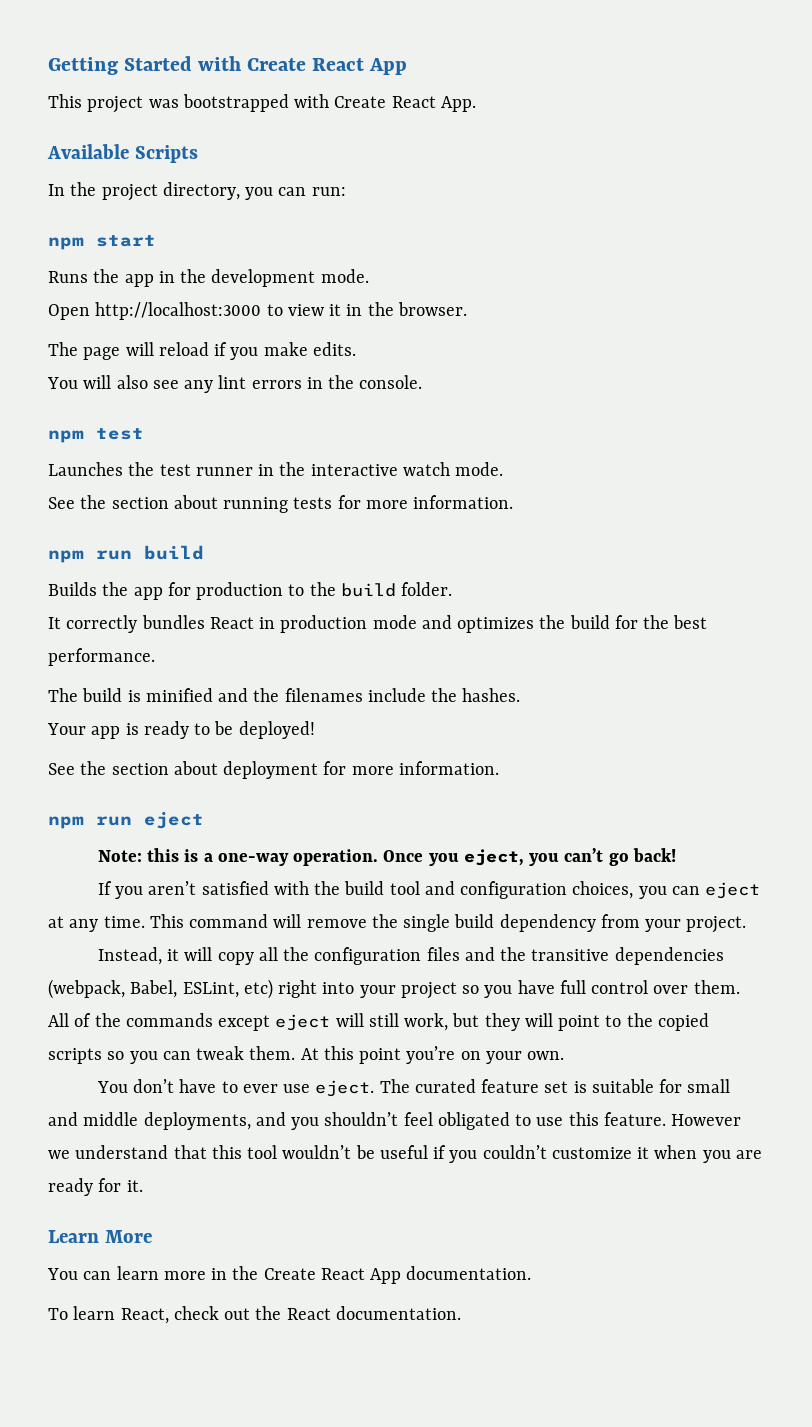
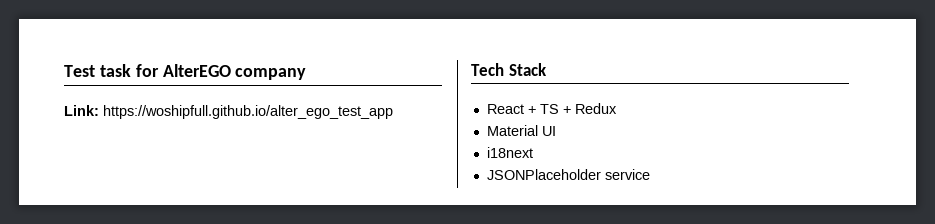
- Getting Started with Create React App
- This project was bootstrapped with Create React App.
- Available Scripts
- In the project directory, you can run:
- npm start
- Runs the app in the development mode.
- Open http://localhost:3000 to view it in the browser.
- The page will reload if you make edits.
- You will also see any lint errors in the console.
- npm test
- Launches the test runner in the interactive watch mode.
- See the section about running tests for more information.
- npm run build
- Builds the app for production to the build folder.
- It correctly bundles React in production mode and optimizes the build for the best performance.
- The build is minified and the filenames include the hashes.
- Your app is ready to be deployed!
- See the section about deployment for more information.
- npm run eject
- Note: this is a one-way operation. Once you eject, you can’t go back!
- If you aren’t satisfied with the build tool and configuration choices, you can eject at any time. This command will remove the single build dependency from your project.
- Instead, it will copy all the configuration files and the transitive dependencies (webpack, Babel, ESLint, etc) right into your project so you have full control over them. All of the commands except eject will still work, but they will point to the copied scripts so you can tweak them. At this point you’re on your own.
- You don’t have to ever use eject. The curated feature set is suitable for small and middle deployments, and you shouldn’t feel obligated to use this feature. However we understand that this tool wouldn’t be useful if you couldn’t customize it when you are ready for it.
- Learn More
- You can learn more in the Create React App documentation.
- To learn React, check out the React documentation.
+ Test task for AlterEGO company
+ Link: https://woshipfull.github.io/alter_ego_test_app
+ Tech Stack
+ React + TS + Redux
+ Material UI
+ i18next
+ JSONPlaceholder service

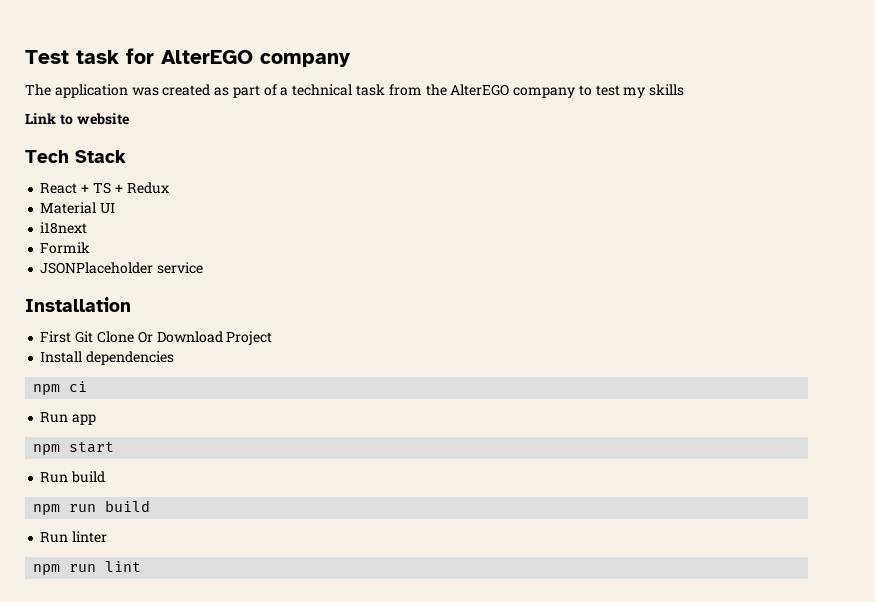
- Link: https://woshipfull.github.io/alter_ego_test_app
+ The application was created as part of a technical task from the AlterEGO company to test my skills
+ Link to website
+ Formik
+ Installation
+ First Git Clone Or Download Project
+ Install dependencies
+ npm ci
+ Run app
+ npm start
+ Run build
+ npm run build
+ Run linter
+ npm run lint

